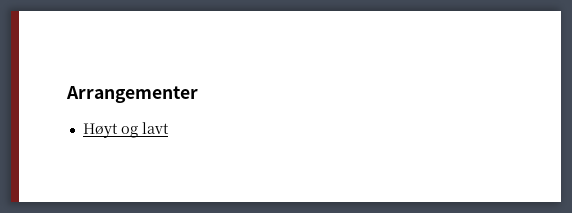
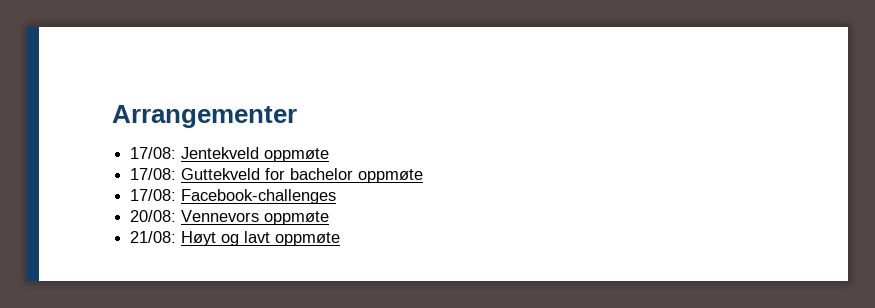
- Høyt og lavt
+ 17/08: Jentekveld oppmøte
+ 17/08: Guttekveld for bachelor oppmøte
+ 17/08: Facebook-challenges
+ 20/08: Vennevors oppmøte
+ 21/08: Høyt og lavt oppmøte

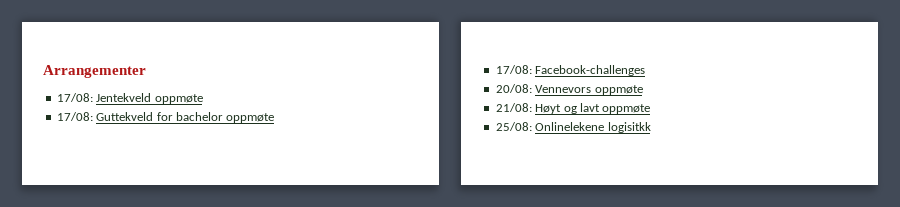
+ 25/08: Onlinelekene logisitkk

